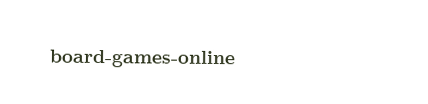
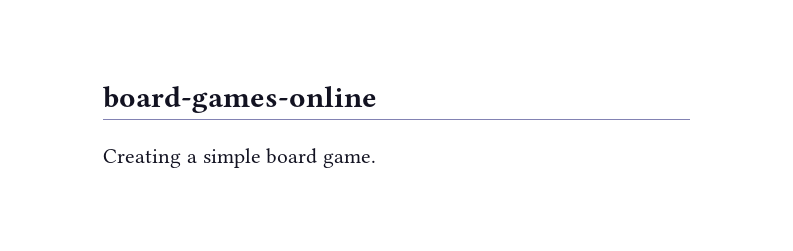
+ Creating a simple board game.

